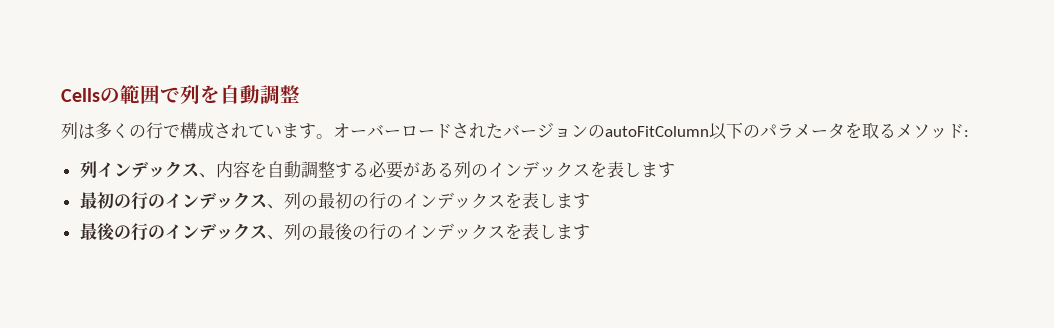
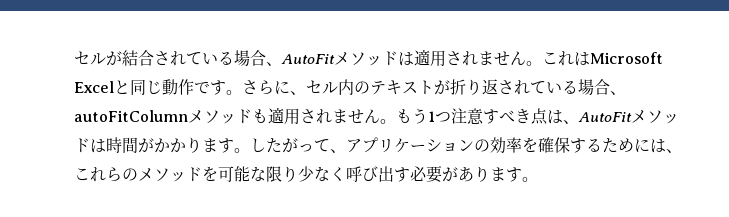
- Cellsの範囲で列を自動調整
- 列は多くの行で構成されています。オーバーロードされたバージョンのautoFitColumn以下のパラメータを取るメソッド:
- 列インデックス、内容を自動調整する必要がある列のインデックスを表します
- 最初の行のインデックス、列の最初の行のインデックスを表します
- 最後の行のインデックス、列の最後の行のインデックスを表します
+ セルが結合されている場合、AutoFitメソッドは適用されません。これはMicrosoft Excelと同じ動作です。さらに、セル内のテキストが折り返されている場合、autoFitColumnメソッドも適用されません。もう1つ注意すべき点は、AutoFitメソッドは時間がかかります。したがって、アプリケーションの効率を確保するためには、これらのメソッドを可能な限り少なく呼び出す必要があります。

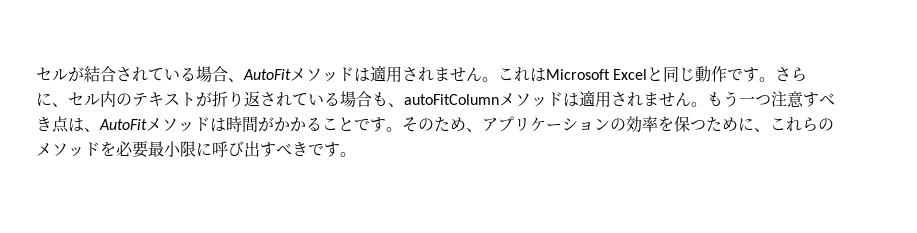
- さらに、セル内のテキストが折り返されている場合、autoFitColumnメソッドも適用されません。
+ さらに、セル内のテキストが折り返されている場合も、autoFitColumnメソッドは適用されません。
- もう1つ注意すべき点は、AutoFitメソッドは時間がかかります。したがって、アプリケーションの効率を確保するためには、これらのメソッドを可能な限り少なく呼び出す必要があります。
+ もう一つ注意すべき点は、AutoFitメソッドは時間がかかることです。そのため、アプリケーションの効率を保つために、これらのメソッドを必要最小限に呼び出すべきです。

